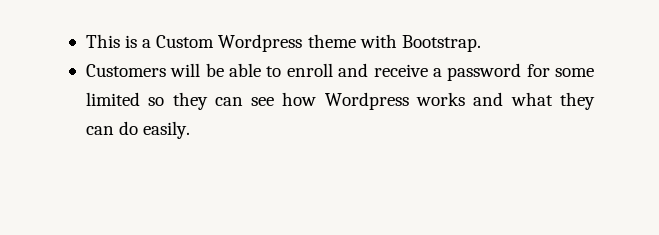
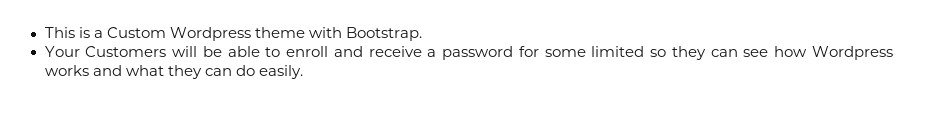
- Customers will be able to enroll and receive a password for some limited so they can see how Wordpress works and what they can do easily.
+ Your Customers will be able to enroll and receive a password for some limited so they can see how Wordpress works and what they can do easily.

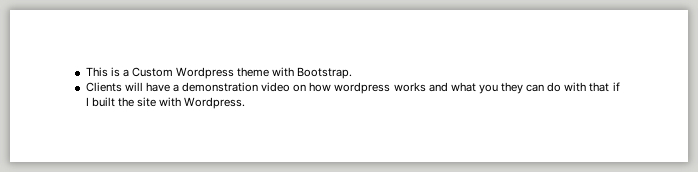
- Your Customers will be able to enroll and receive a password for some limited so they can see how Wordpress works and what they can do easily.
+ Clients will have a demonstration video on how wordpress works and what you they can do with that if I built the site with Wordpress.

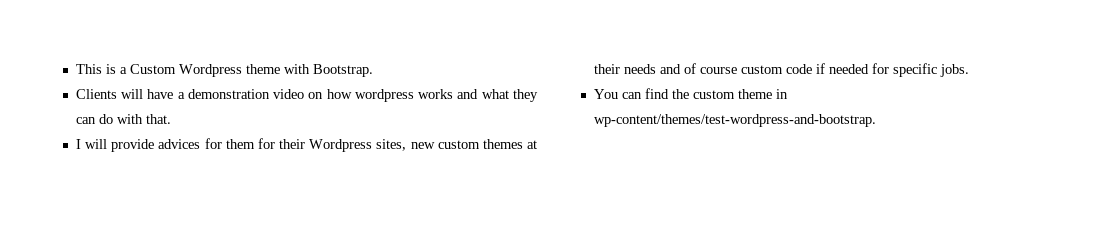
- Clients will have a demonstration video on how wordpress works and what you they can do with that if I built the site with Wordpress.
+ Clients will have a demonstration video on how wordpress works and what they can do with that.
+ I will provide advices for them for their Wordpress sites, new custom themes at their needs and of course custom code if needed for specific jobs.
+ You can find the custom theme in wp-content/themes/test-wordpress-and-bootstrap.

